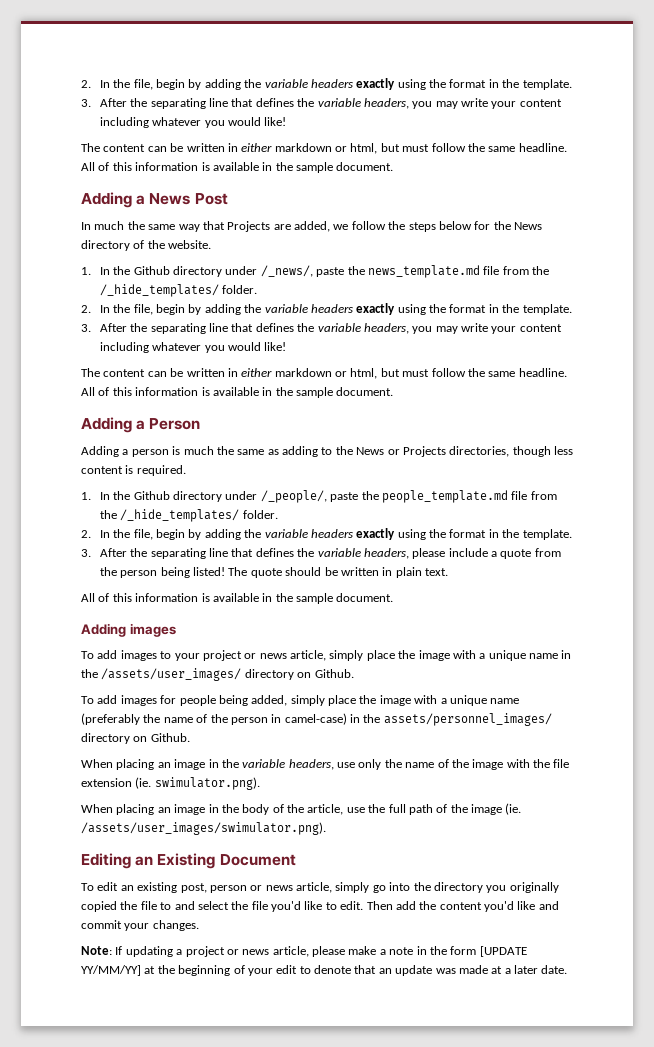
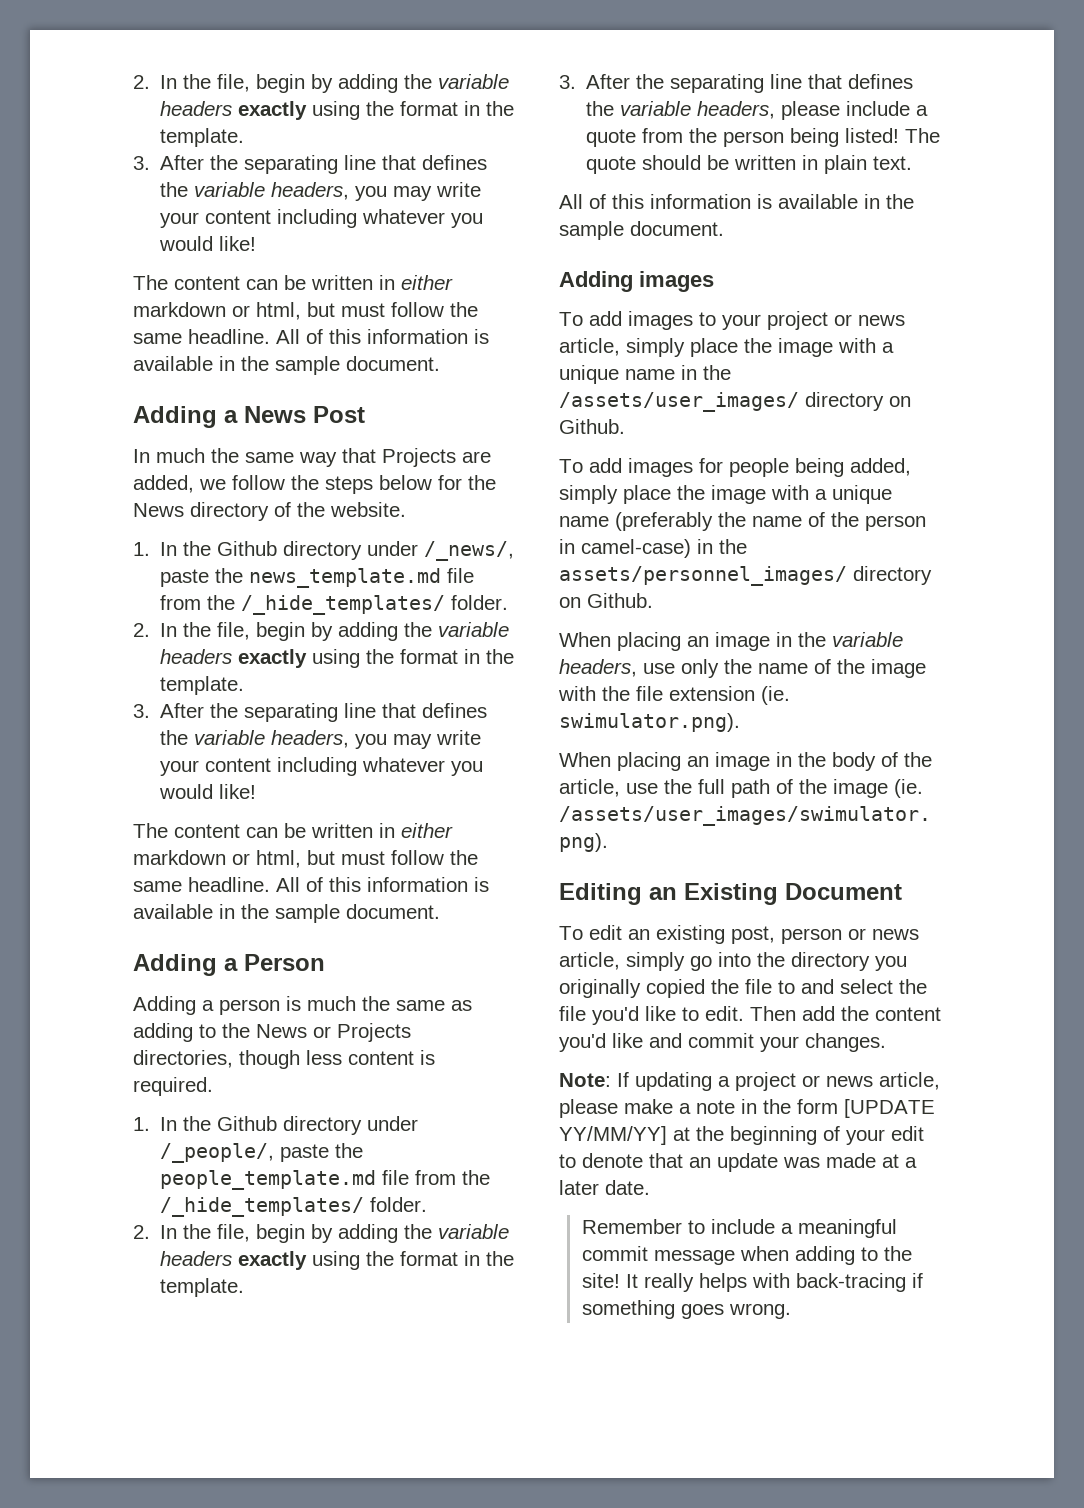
+ Remember to include a meaningful commit message when adding to the site! It really helps with back-tracing if something goes wrong.

